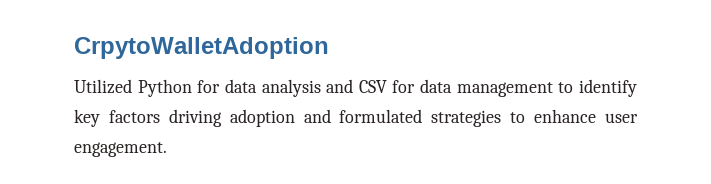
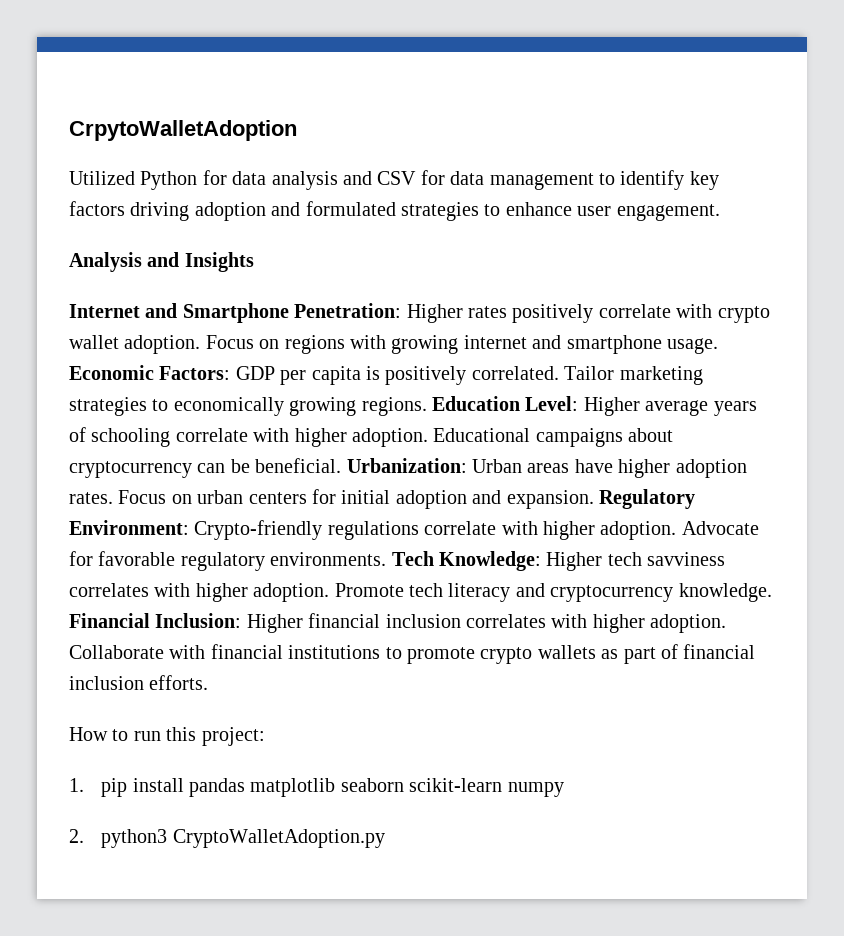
+ Analysis and Insights
+ Internet and Smartphone Penetration: Higher rates positively correlate with crypto wallet adoption. Focus on regions with growing internet and smartphone usage. Economic Factors: GDP per capita is positively correlated. Tailor marketing strategies to economically growing regions. Education Level: Higher average years of schooling correlate with higher adoption. Educational campaigns about cryptocurrency can be beneficial. Urbanization: Urban areas have higher adoption rates. Focus on urban centers for initial adoption and expansion. Regulatory Environment: Crypto-friendly regulations correlate with higher adoption. Advocate for favorable regulatory environments. Tech Knowledge: Higher tech savviness correlates with higher adoption. Promote tech literacy and cryptocurrency knowledge. Financial Inclusion: Higher financial inclusion correlates with higher adoption. Collaborate with financial institutions to promote crypto wallets as part of financial inclusion efforts.
+ How to run this project:
+ 1. pip install pandas matplotlib seaborn scikit-learn numpy
+ 2. python3 CryptoWalletAdoption.py

